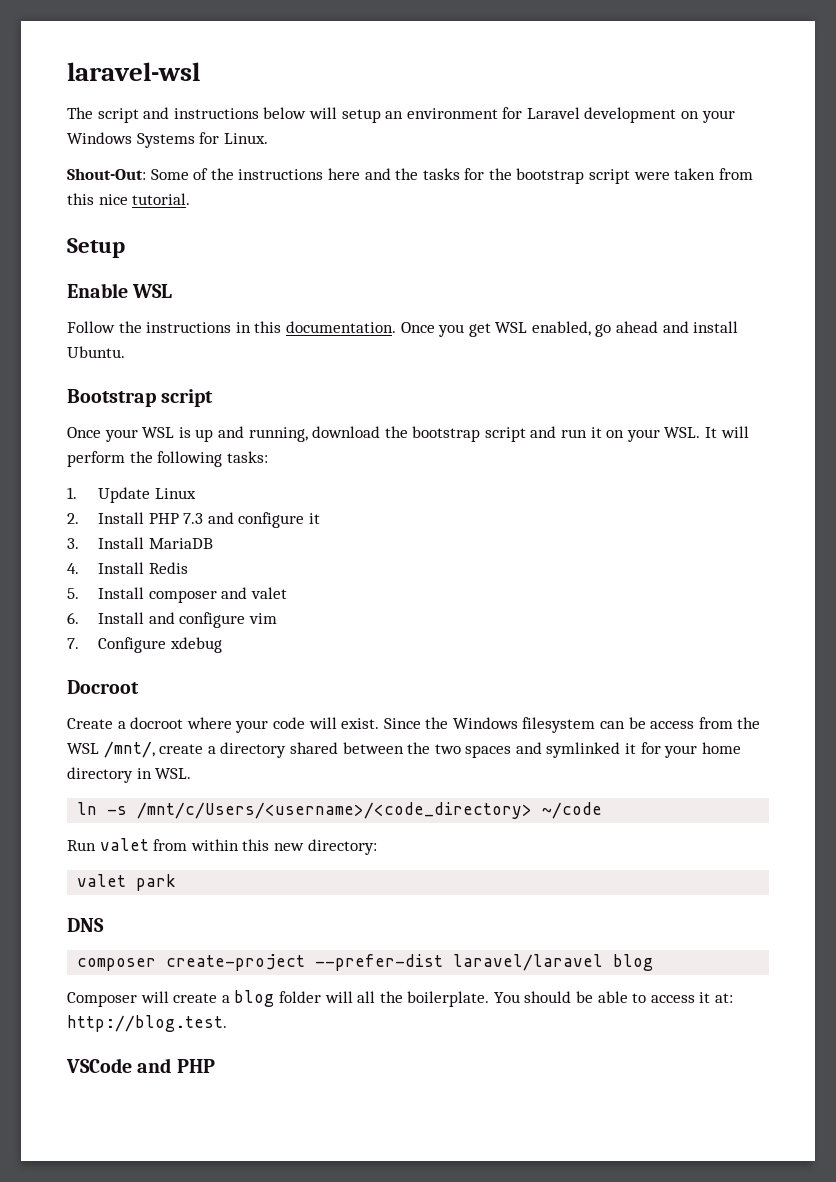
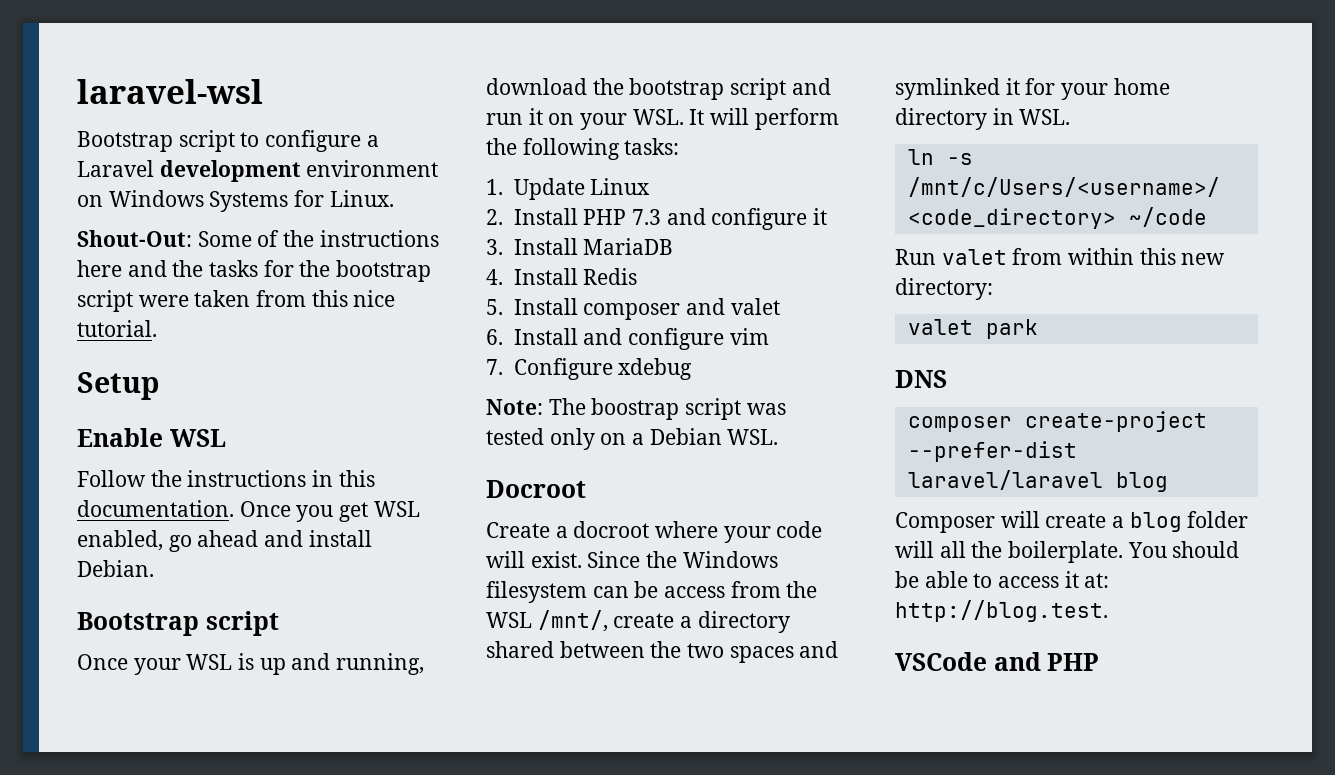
- The script and instructions below will setup an environment for Laravel development on your Windows Systems for Linux.
+ Bootstrap script to configure a Laravel development environment on Windows Systems for Linux.
- Once you get WSL enabled, go ahead and install Ubuntu.
+ Once you get WSL enabled, go ahead and install Debian.
+ Note: The boostrap script was tested only on a Debian WSL.

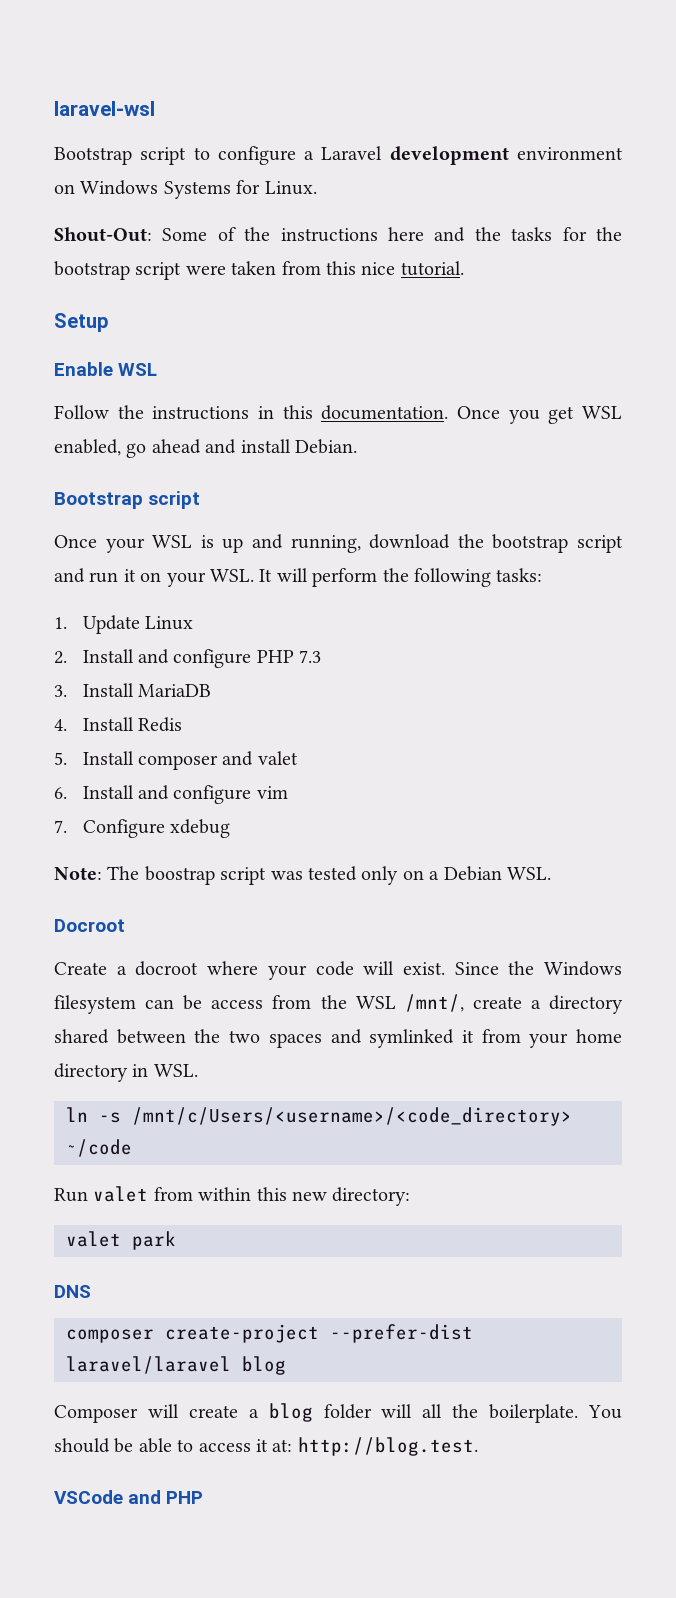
- 2. Install PHP 7.3 and configure it
+ 2. Install and configure PHP 7.3
- Since the Windows filesystem can be access from the WSL /mnt/, create a directory shared between the two spaces and symlinked it for your home directory in WSL.
+ Since the Windows filesystem can be access from the WSL /mnt/, create a directory shared between the two spaces and symlinked it from your home directory in WSL.

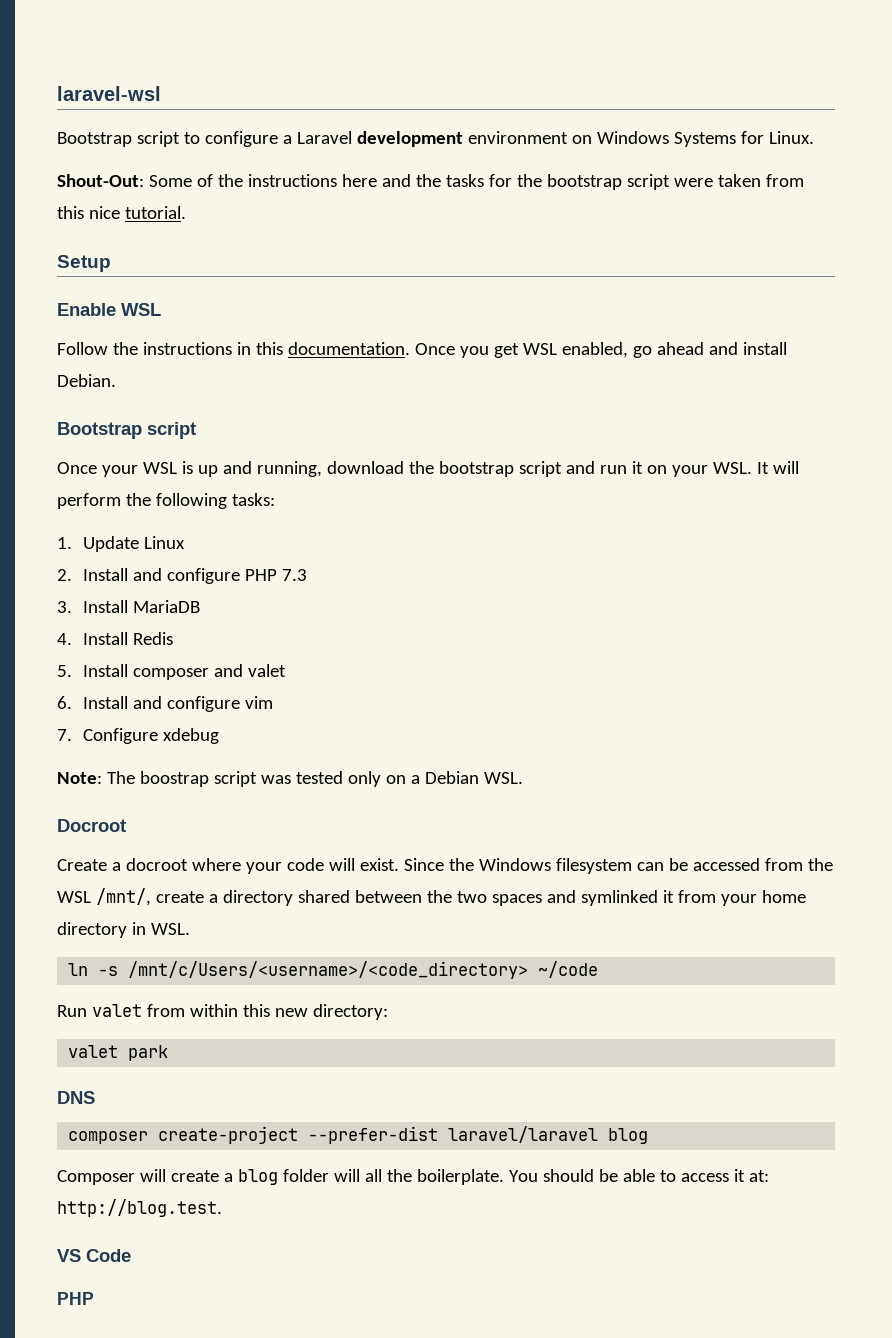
- Since the Windows filesystem can be access from the WSL /mnt/, create a directory shared between the two spaces and symlinked it from your home directory in WSL.
+ Since the Windows filesystem can be accessed from the WSL /mnt/, create a directory shared between the two spaces and symlinked it from your home directory in WSL.
- VSCode and PHP
+ VS Code
+ PHP

